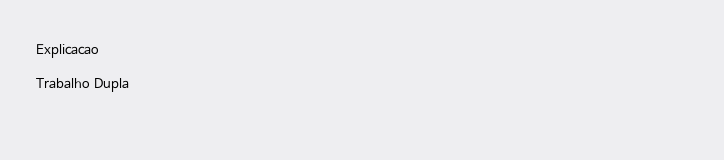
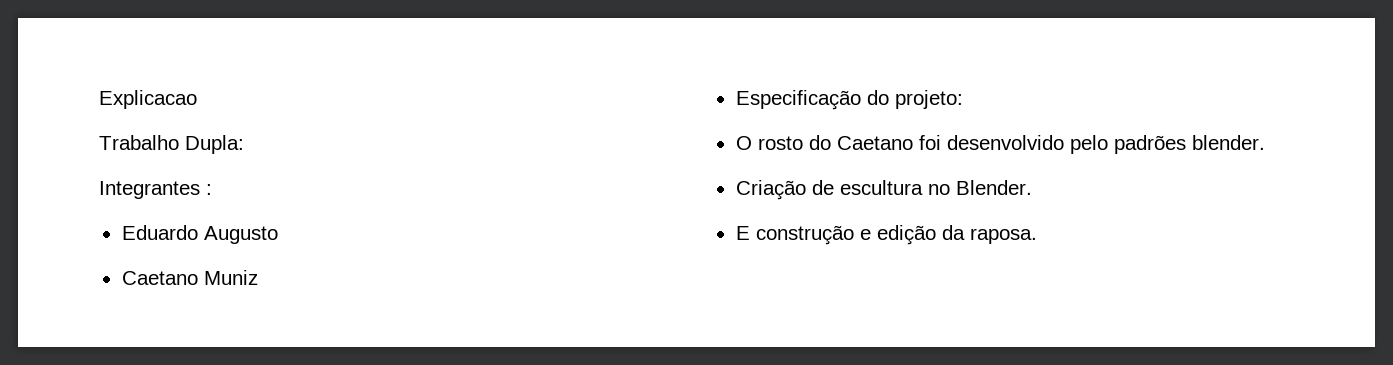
- Trabalho Dupla
+ Trabalho Dupla:
+ Integrantes :
+ Eduardo Augusto
+ Caetano Muniz
+ Especificação do projeto:
+ O rosto do Caetano foi desenvolvido pelo padrões blender.
+ Criação de escultura no Blender.
+ E construção e edição da raposa.

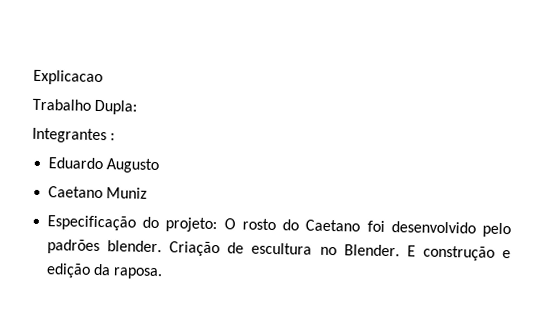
- Especificação do projeto:
- O rosto do Caetano foi desenvolvido pelo padrões blender.
- Criação de escultura no Blender.
- E construção e edição da raposa.
+ Especificação do projeto: O rosto do Caetano foi desenvolvido pelo padrões blender. Criação de escultura no Blender. E construção e edição da raposa.

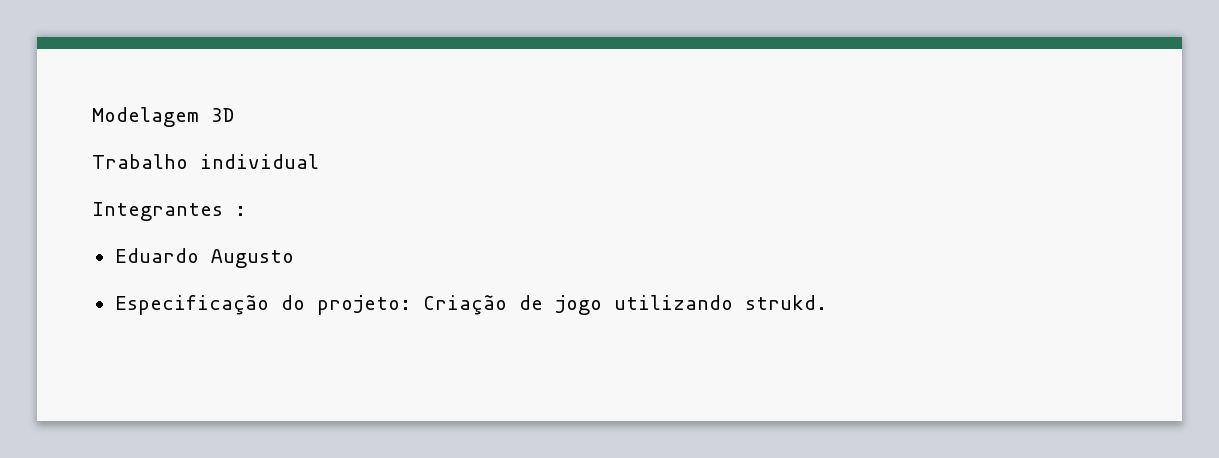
- Explicacao
+ Modelagem 3D
- Trabalho Dupla:
+ Trabalho individual
- Caetano Muniz
- Especificação do projeto: O rosto do Caetano foi desenvolvido pelo padrões blender. Criação de escultura no Blender. E construção e edição da raposa.
+ Especificação do projeto: Criação de jogo utilizando strukd.

